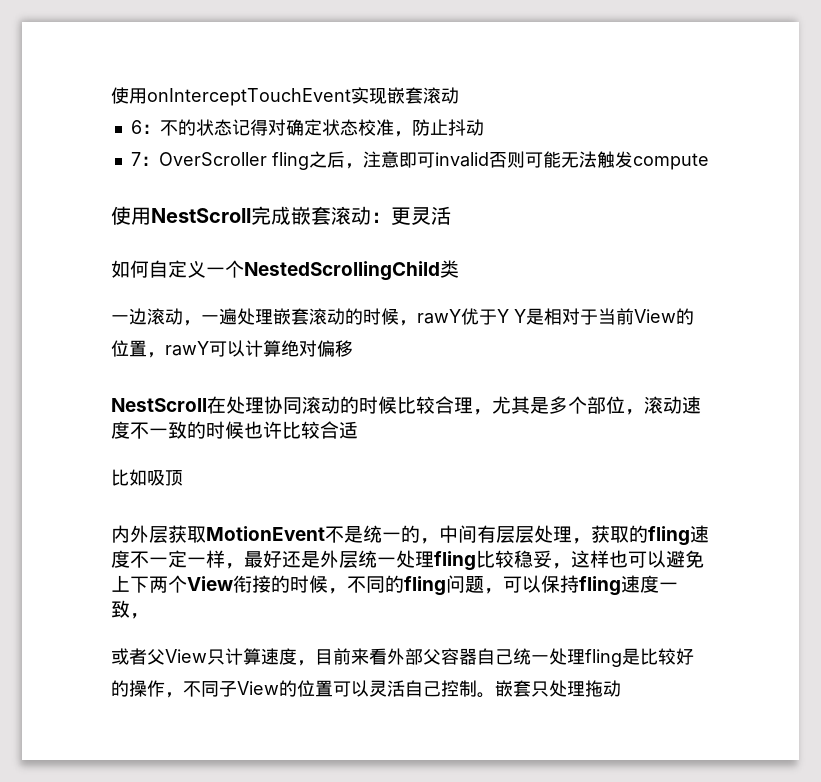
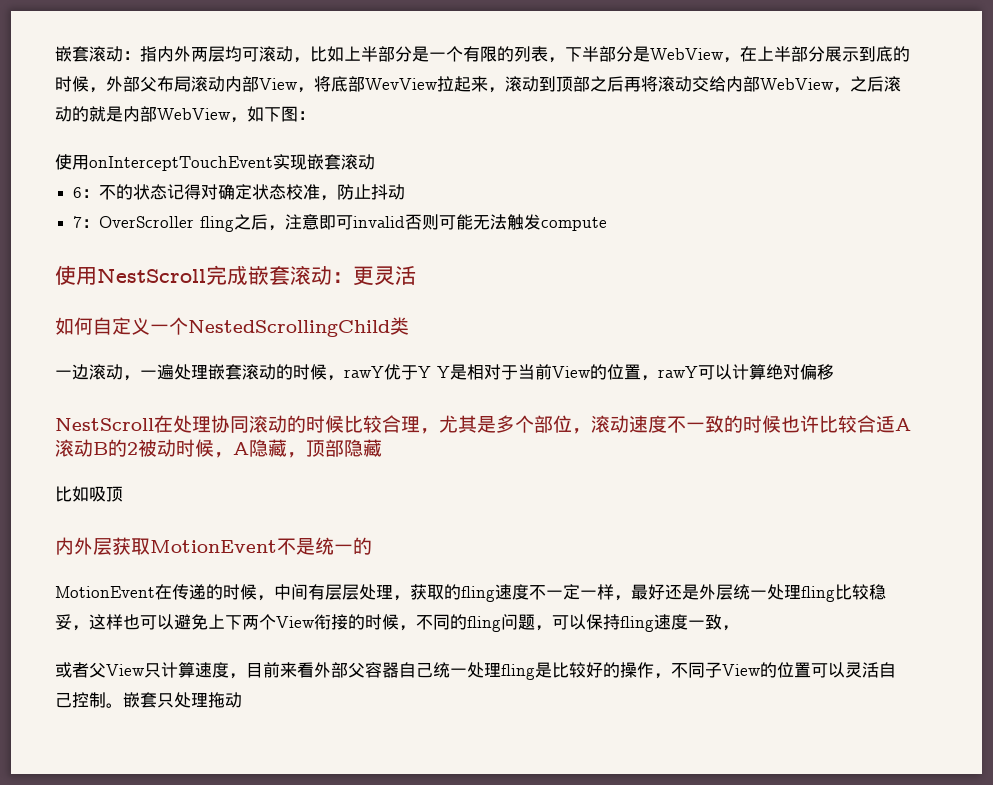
+ 嵌套滚动：指内外两层均可滚动，比如上半部分是一个有限的列表，下半部分是WebView，在上半部分展示到底的时候，外部父布局滚动内部View，将底部WevView拉起来，滚动到顶部之后再将滚动交给内部WebView，之后滚动的就是内部WebView，如下图：
- NestScroll在处理协同滚动的时候比较合理，尤其是多个部位，滚动速度不一致的时候也许比较合适
+ NestScroll在处理协同滚动的时候比较合理，尤其是多个部位，滚动速度不一致的时候也许比较合适A滚动B的2被动时候，A隐藏，顶部隐藏
- 内外层获取MotionEvent不是统一的，中间有层层处理，获取的fling速度不一定一样，最好还是外层统一处理fling比较稳妥，这样也可以避免上下两个View衔接的时候，不同的fling问题，可以保持fling速度一致，
+ 内外层获取MotionEvent不是统一的
+ MotionEvent在传递的时候，中间有层层处理，获取的fling速度不一定一样，最好还是外层统一处理fling比较稳妥，这样也可以避免上下两个View衔接的时候，不同的fling问题，可以保持fling速度一致，

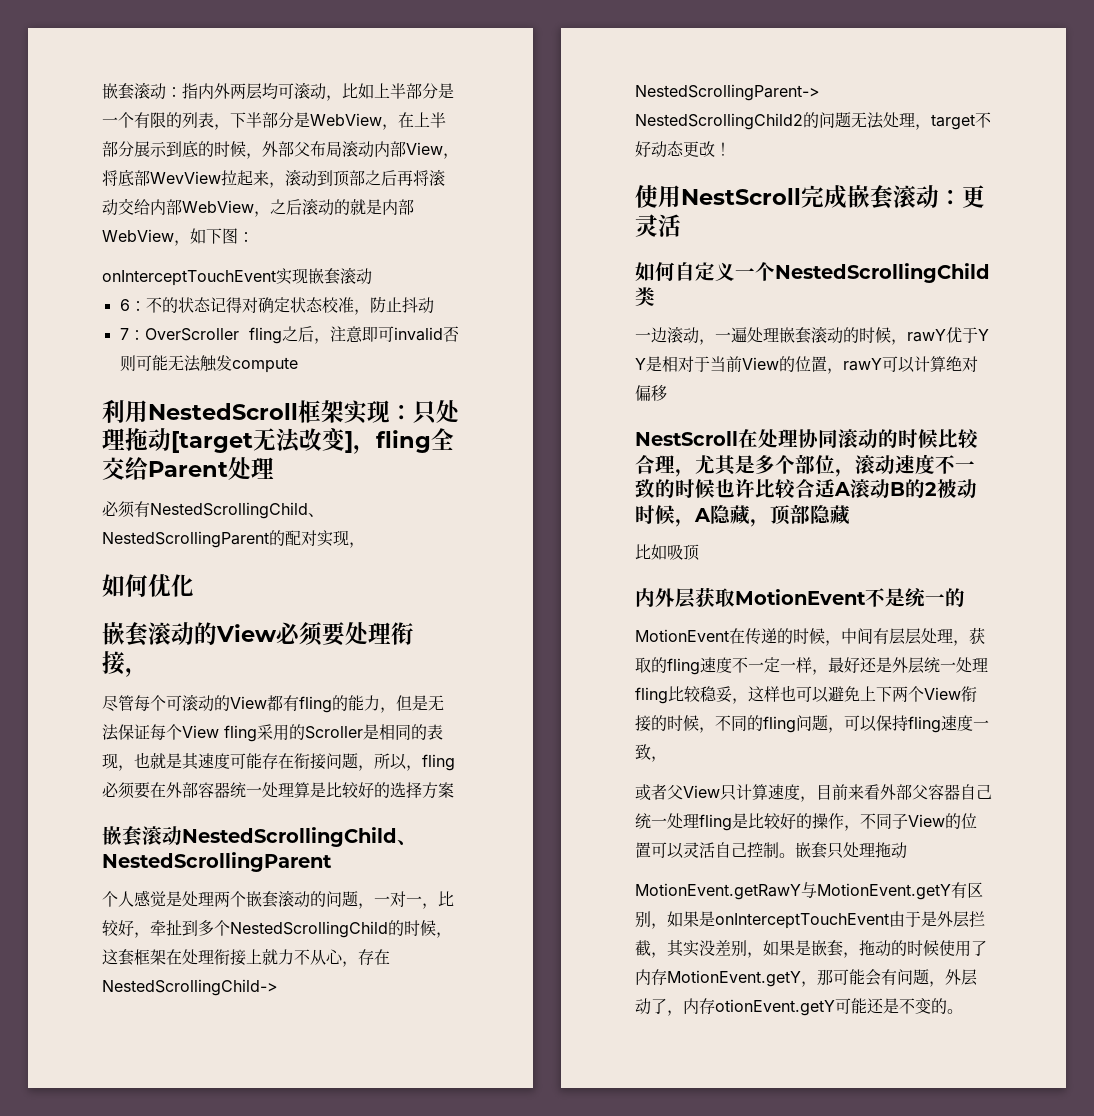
- 使用onInterceptTouchEvent实现嵌套滚动
+ onInterceptTouchEvent实现嵌套滚动
+ 利用NestedScroll框架实现：只处理拖动[target无法改变]，fling全交给Parent处理
+ 必须有NestedScrollingChild、NestedScrollingParent的配对实现，
+ 如何优化
+ 嵌套滚动的View必须要处理衔接，
+ 尽管每个可滚动的View都有fling的能力，但是无法保证每个View fling采用的Scroller是相同的表现，也就是其速度可能存在衔接问题，所以，fling必须要在外部容器统一处理算是比较好的选择方案
+ 嵌套滚动NestedScrollingChild、NestedScrollingParent
+ 个人感觉是处理两个嵌套滚动的问题，一对一，比较好，牵扯到多个NestedScrollingChild的时候，这套框架在处理衔接上就力不从心，存在NestedScrollingChild-> NestedScrollingParent-> NestedScrollingChild2的问题无法处理，target不好动态更改！
+ MotionEvent.getRawY与MotionEvent.getY有区别，如果是onInterceptTouchEvent由于是外层拦截，其实没差别，如果是嵌套，拖动的时候使用了内存MotionEvent.getY，那可能会有问题，外层动了，内存otionEvent.getY可能还是不变的。

